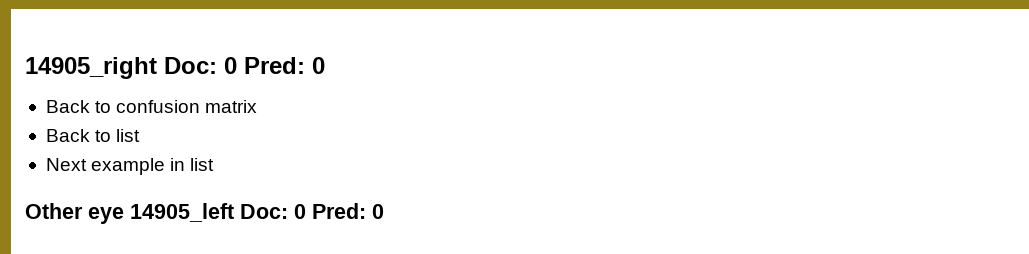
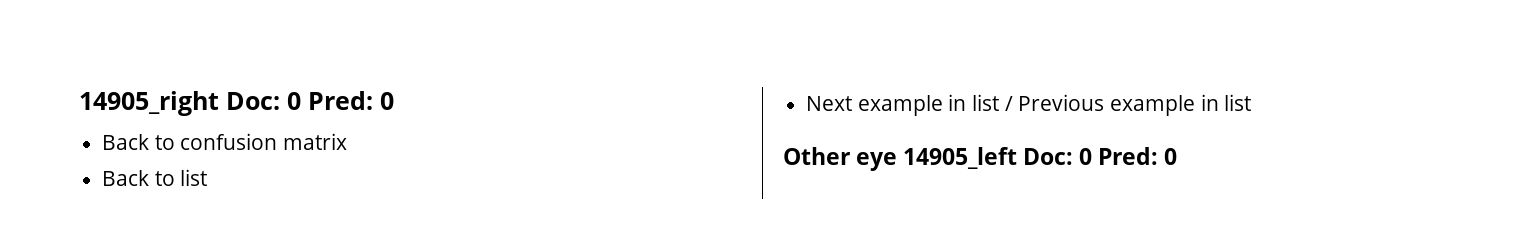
- Next example in list
+ Next example in list / Previous example in list

